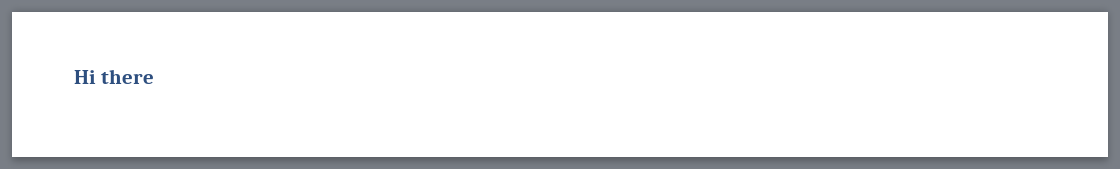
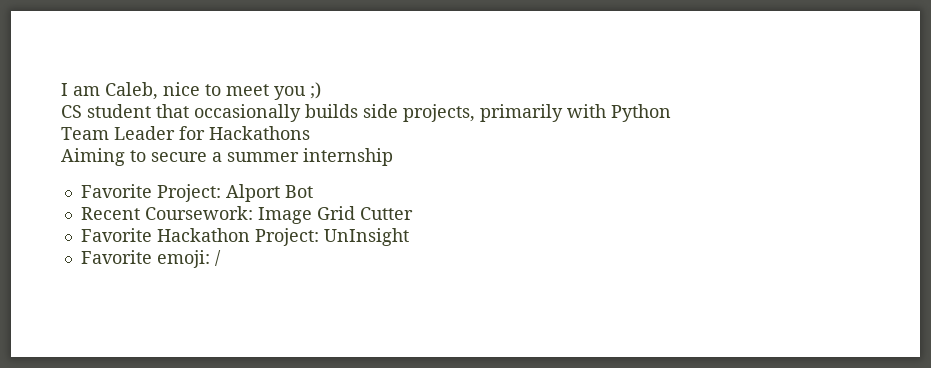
- Hi there
+ I am Caleb, nice to meet you ;)
+ CS student that occasionally builds side projects, primarily with Python
+ Team Leader for Hackathons
+ Aiming to secure a summer internship
+ Favorite Project: Alport Bot
+ Recent Coursework: Image Grid Cutter
+ Favorite Hackathon Project: UnInsight
+ Favorite emoji: /

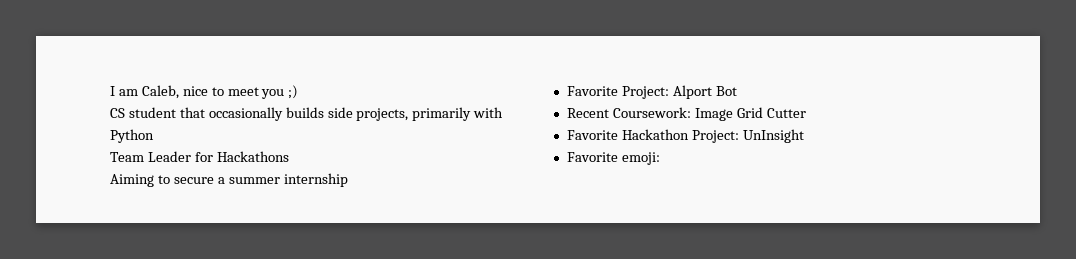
- Favorite emoji: /
+ Favorite emoji:

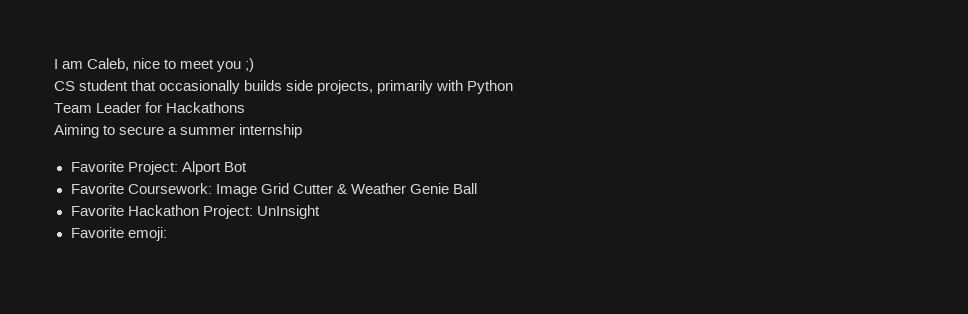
- Recent Coursework: Image Grid Cutter
+ Favorite Coursework: Image Grid Cutter & Weather Genie Ball

